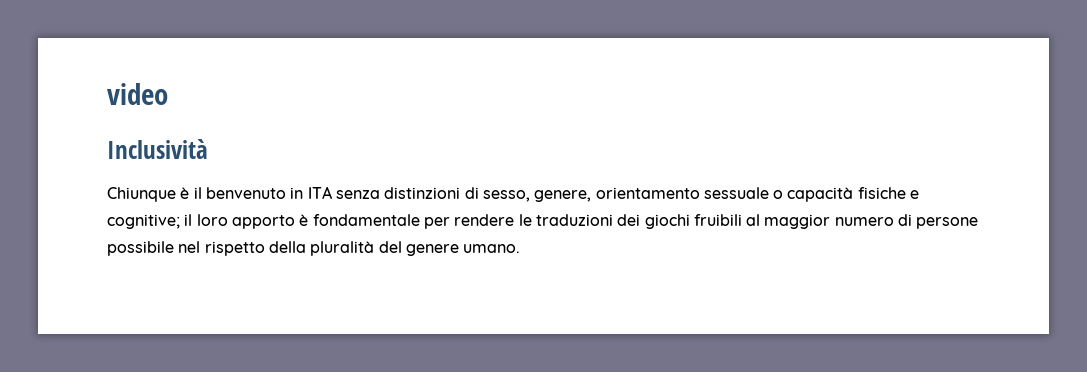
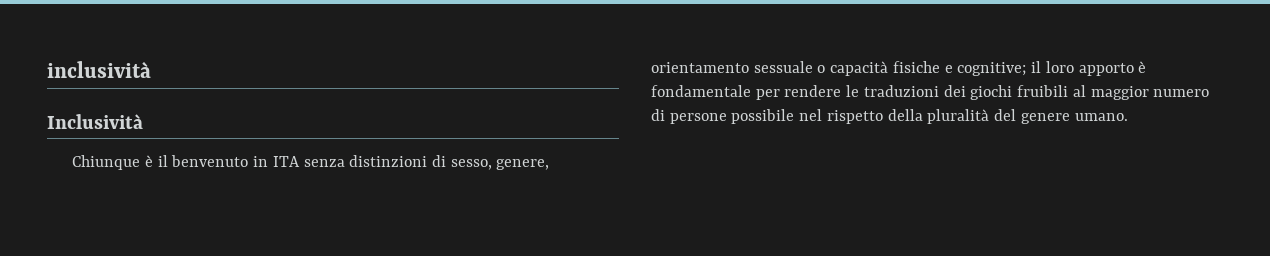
- video
+ inclusività

